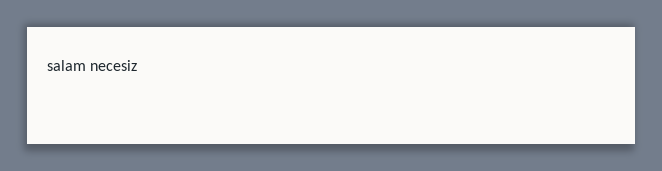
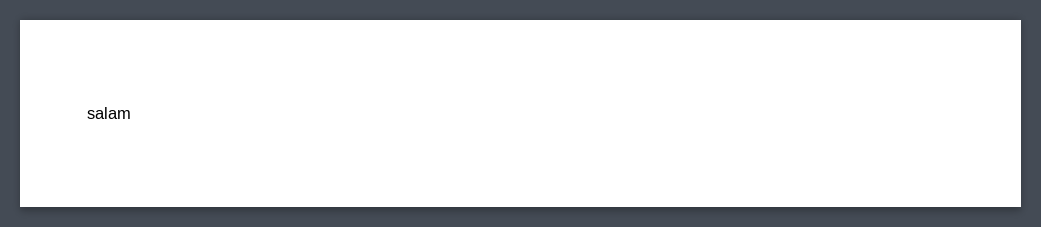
- salam necesiz
+ salam

